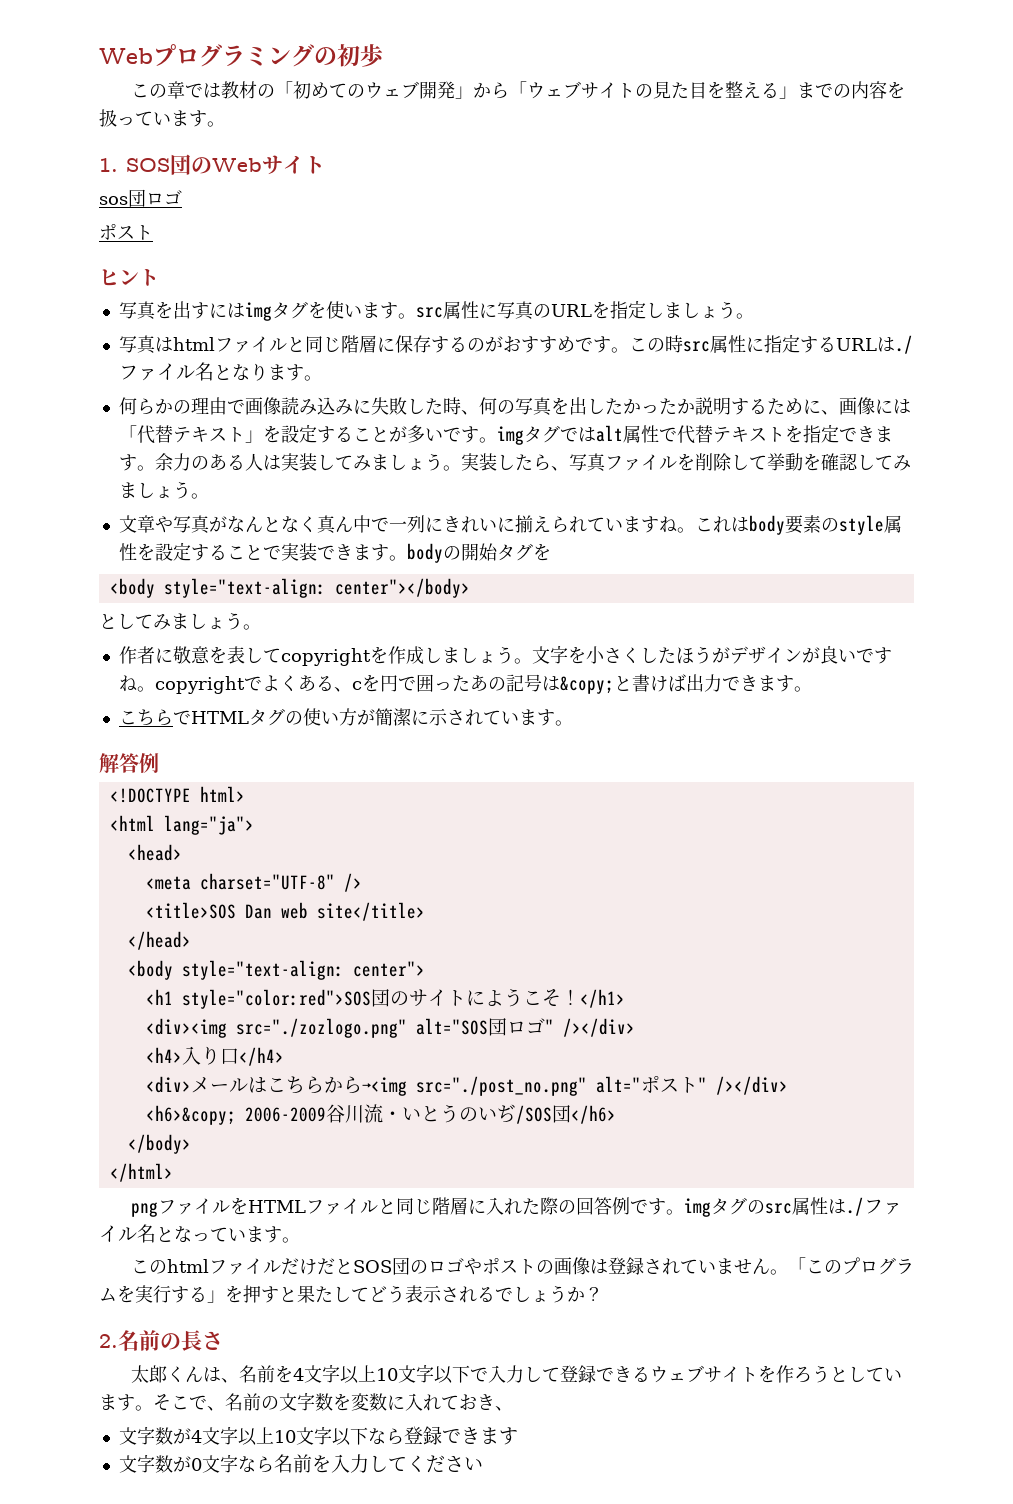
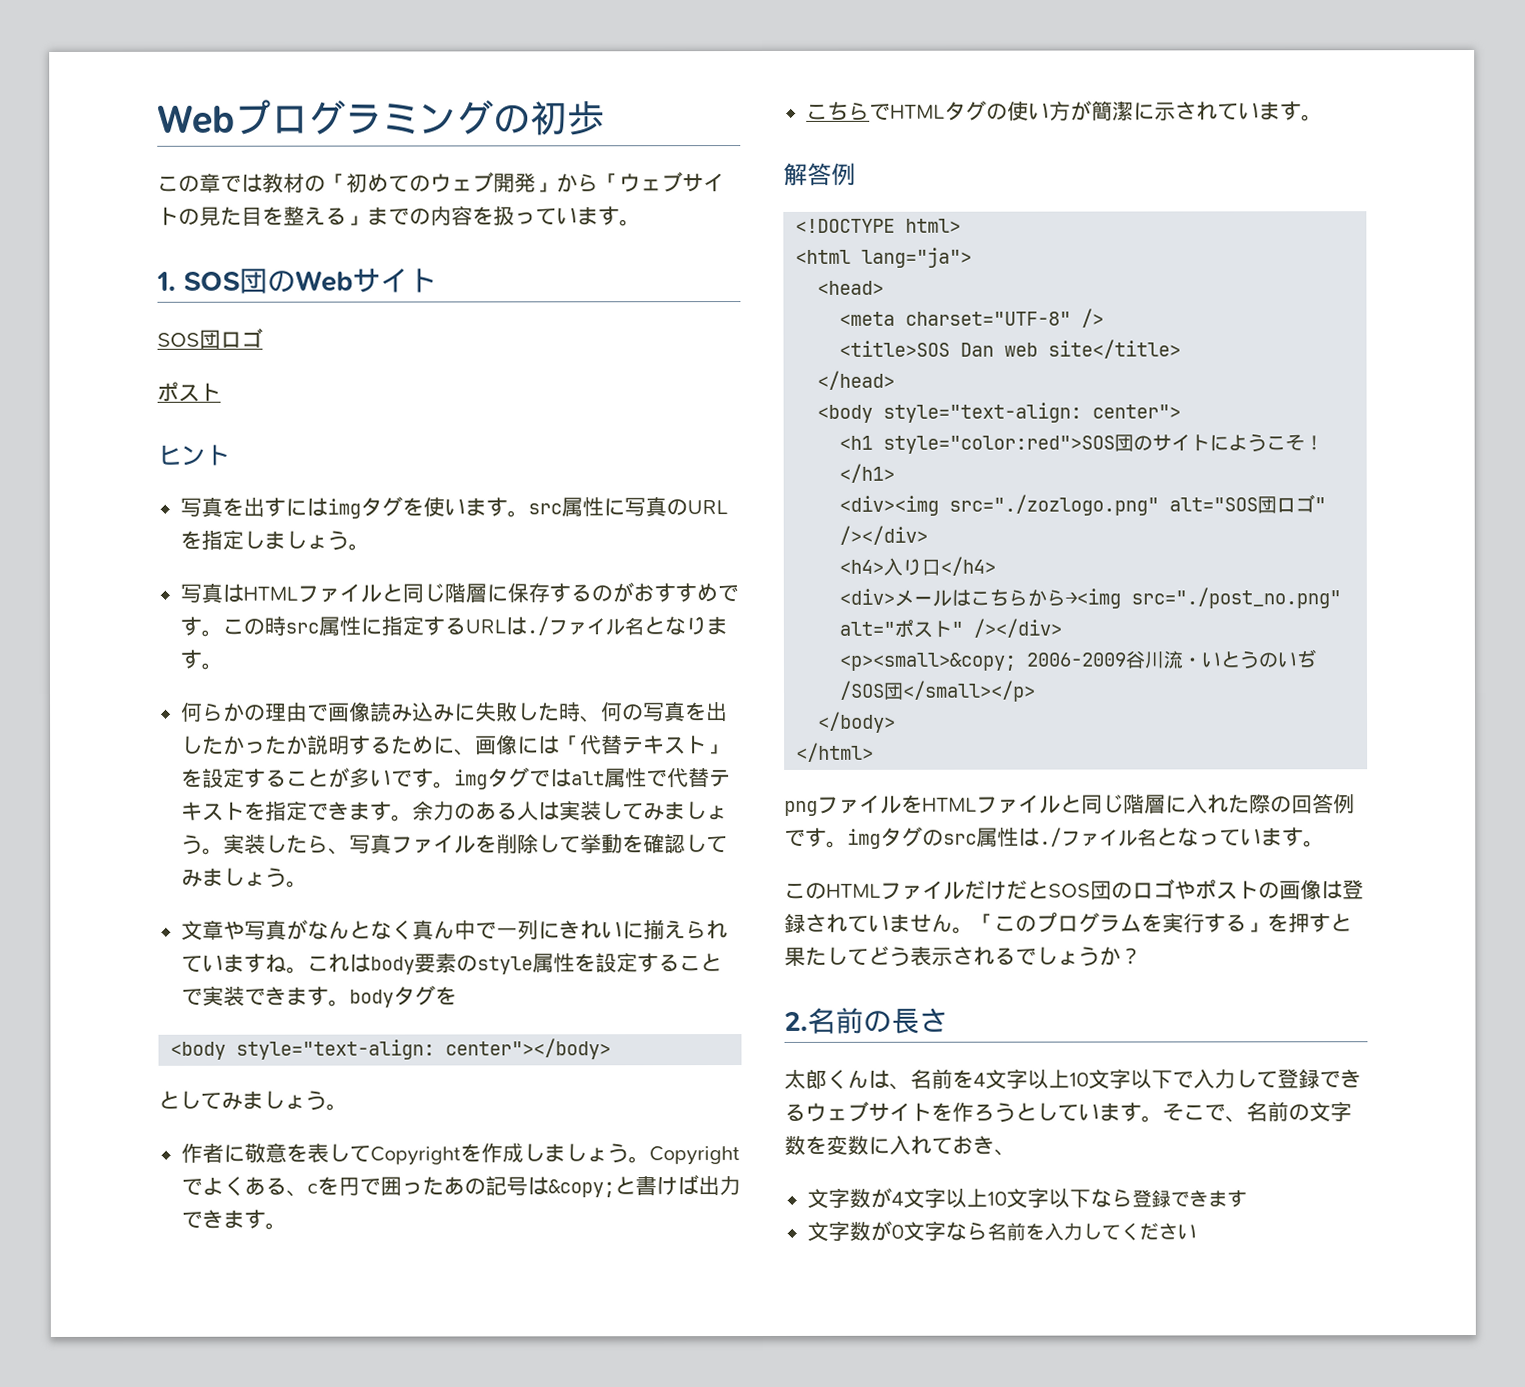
- sos団ロゴ
+ SOS団ロゴ
- 写真はhtmlファイルと同じ階層に保存するのがおすすめです。
+ 写真はHTMLファイルと同じ階層に保存するのがおすすめです。
- これはbody要素のstyle属性を設定することで実装できます。bodyの開始タグを
+ これはbody要素のstyle属性を設定することで実装できます。bodyタグを
- 作者に敬意を表してcopyrightを作成しましょう。
+ 作者に敬意を表してCopyrightを作成しましょう。
- 文字を小さくしたほうがデザインが良いですね。copyrightでよくある、cを円で囲ったあの記号は&copy;と書けば出力できます。
+ Copyrightでよくある、cを円で囲ったあの記号は&copy;と書けば出力できます。
- <h6>&copy; 2006-2009谷川流・いとうのいぢ/SOS団</h6>
+ <p><small>&copy; 2006-2009谷川流・いとうのいぢ/SOS団</small></p>
- このhtmlファイルだけだとSOS団のロゴやポストの画像は登録されていません。
+ このHTMLファイルだけだとSOS団のロゴやポストの画像は登録されていません。

